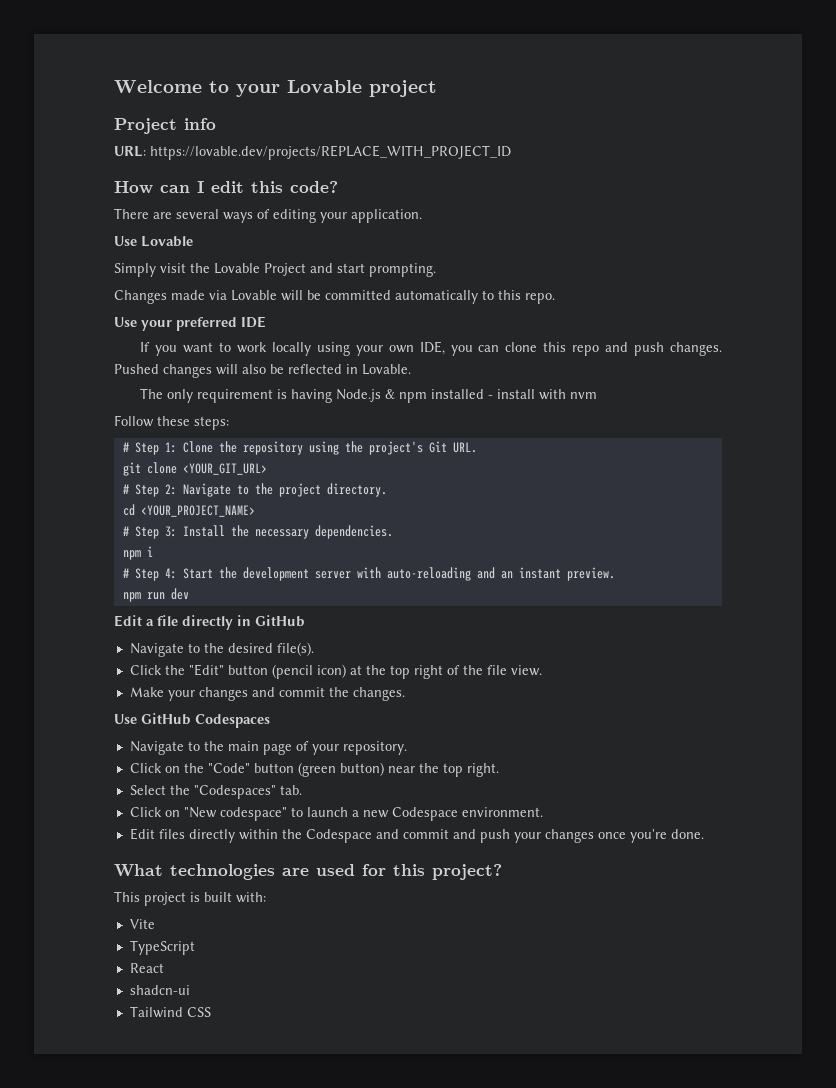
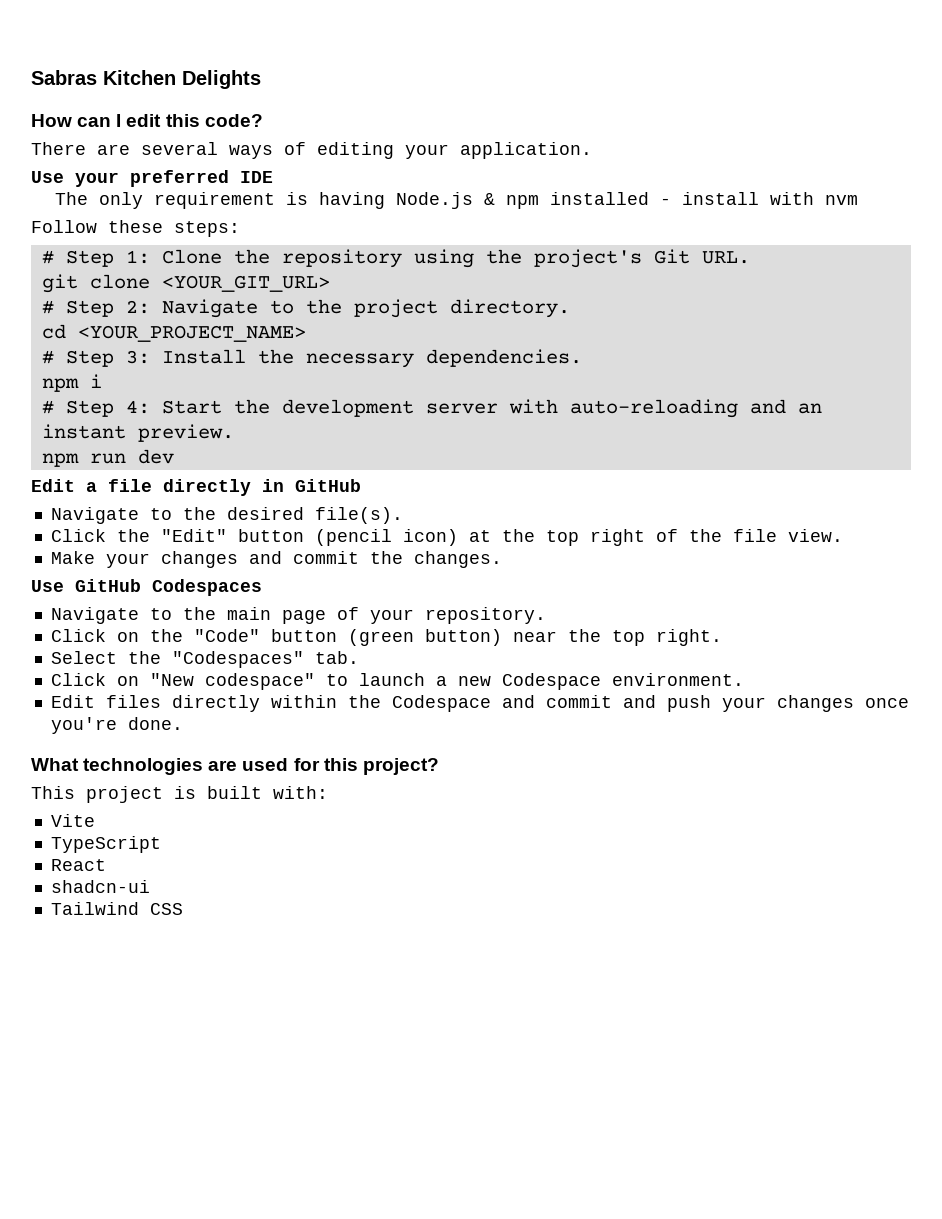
- Welcome to your Lovable project
- Project info
- URL: https://lovable.dev/projects/REPLACE_WITH_PROJECT_ID
+ Sabras Kitchen Delights
- Use Lovable
- Simply visit the Lovable Project and start prompting.
- Changes made via Lovable will be committed automatically to this repo.
  Use your preferred IDE
- If you want to work locally using your own IDE, you can clone this repo and push changes. Pushed changes will also be reflected in Lovable.

